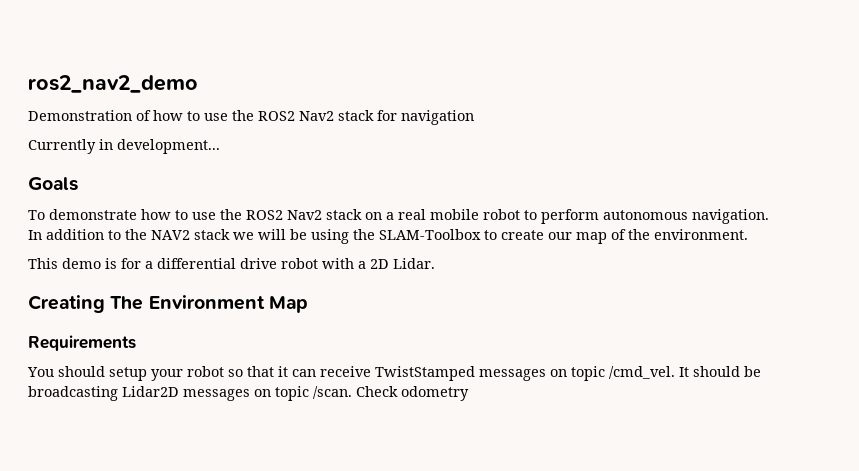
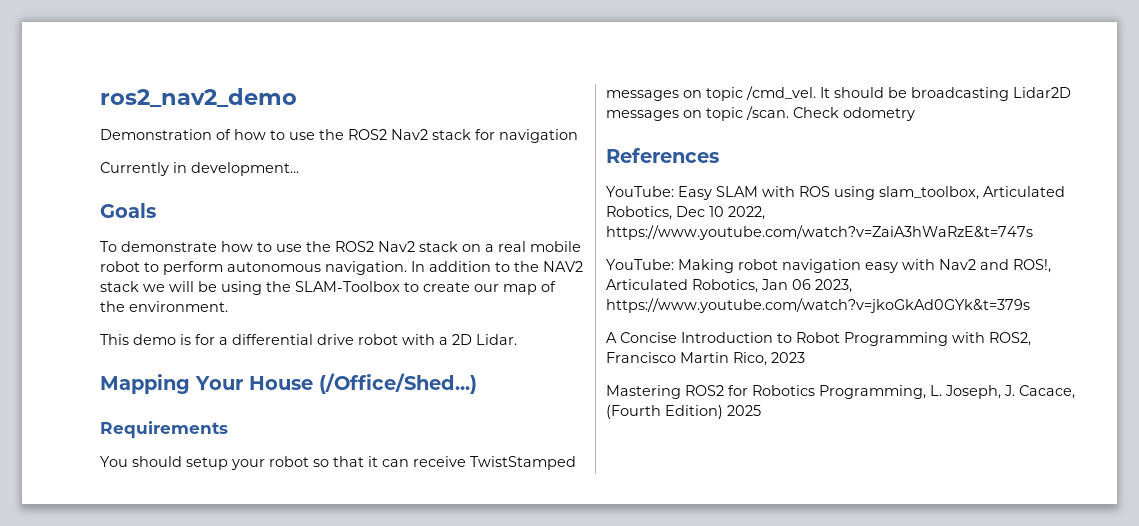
- Creating The Environment Map
+ Mapping Your House (/Office/Shed...)
+ References
+ YouTube: Easy SLAM with ROS using slam_toolbox, Articulated Robotics, Dec 10 2022, https://www.youtube.com/watch?v=ZaiA3hWaRzE&t=747s
+ YouTube: Making robot navigation easy with Nav2 and ROS!, Articulated Robotics, Jan 06 2023, https://www.youtube.com/watch?v=jkoGkAd0GYk&t=379s
+ A Concise Introduction to Robot Programming with ROS2, Francisco Martin Rico, 2023
+ Mastering ROS2 for Robotics Programming, L. Joseph, J. Cacace, (Fourth Edition) 2025

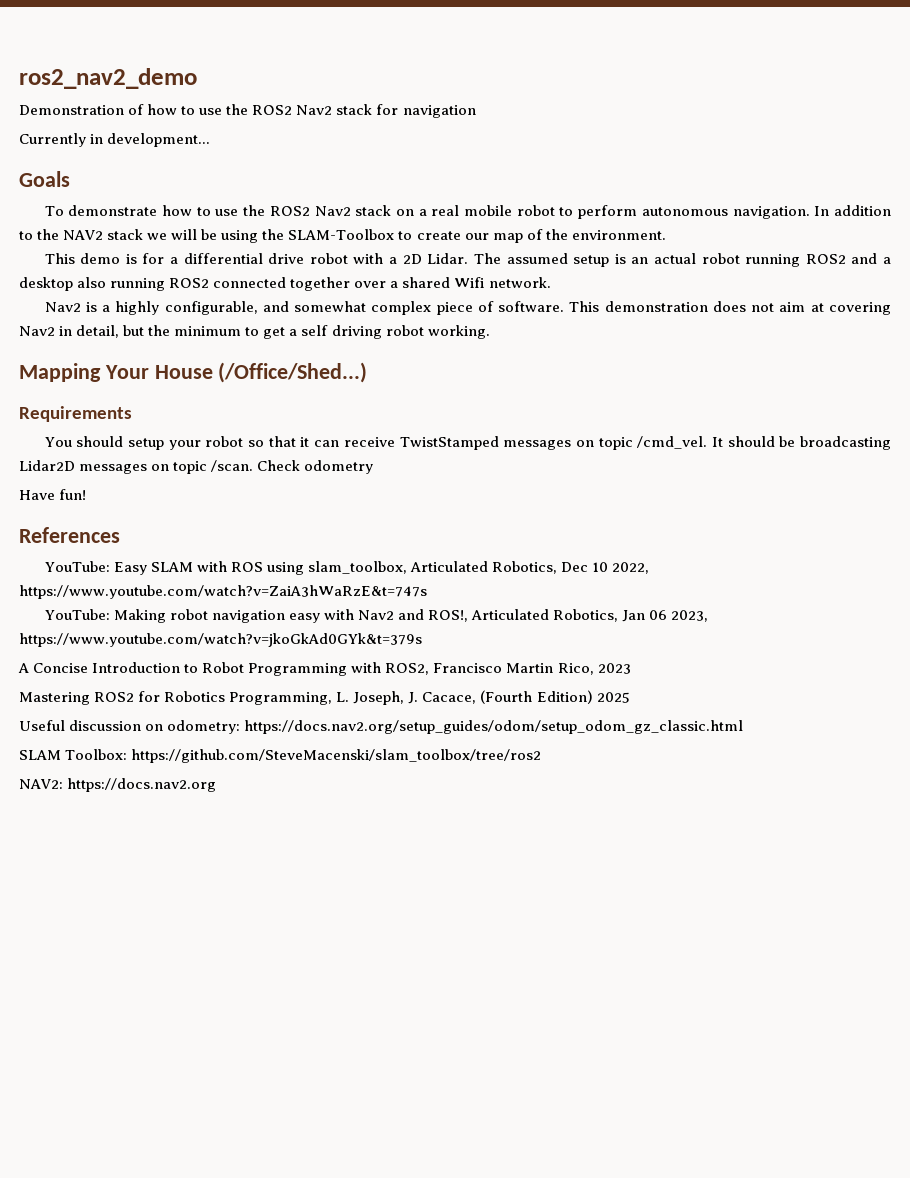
+ The assumed setup is an actual robot running ROS2 and a desktop also running ROS2 connected together over a shared Wifi network.
+ Nav2 is a highly configurable, and somewhat complex piece of software. This demonstration does not aim at covering Nav2 in detail, but the minimum to get a self driving robot working.
+ Have fun!
+ Useful discussion on odometry: https://docs.nav2.org/setup_guides/odom/setup_odom_gz_classic.html
+ SLAM Toolbox: https://github.com/SteveMacenski/slam_toolbox/tree/ros2
+ NAV2: https://docs.nav2.org

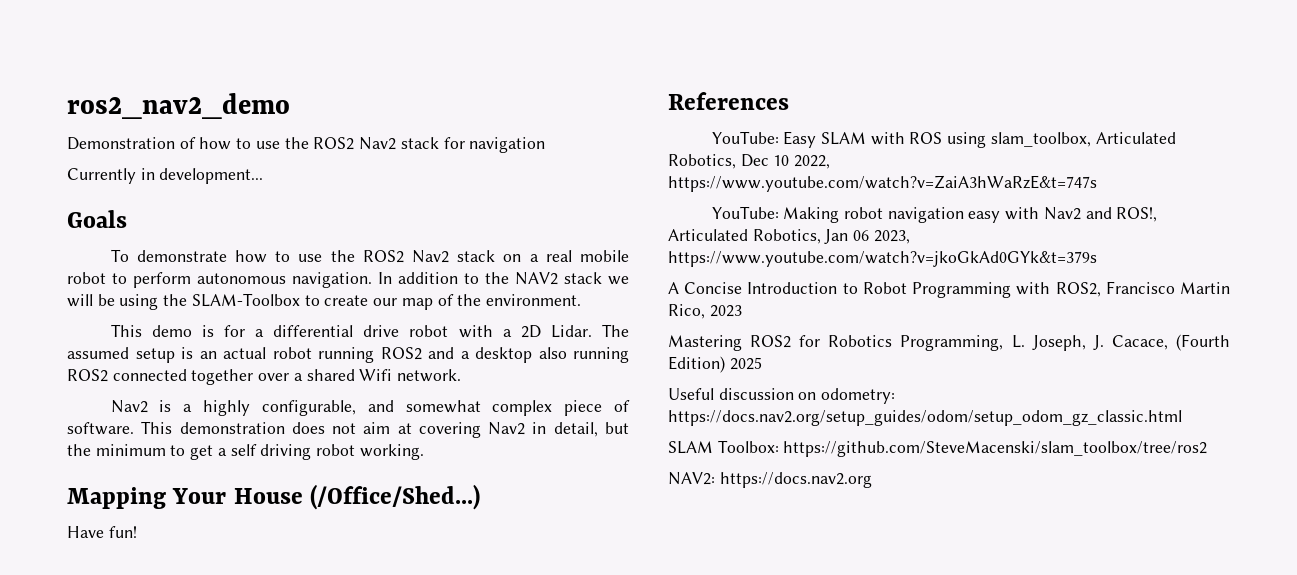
- Requirements
- You should setup your robot so that it can receive TwistStamped messages on topic /cmd_vel. It should be broadcasting Lidar2D messages on topic /scan. Check odometry

